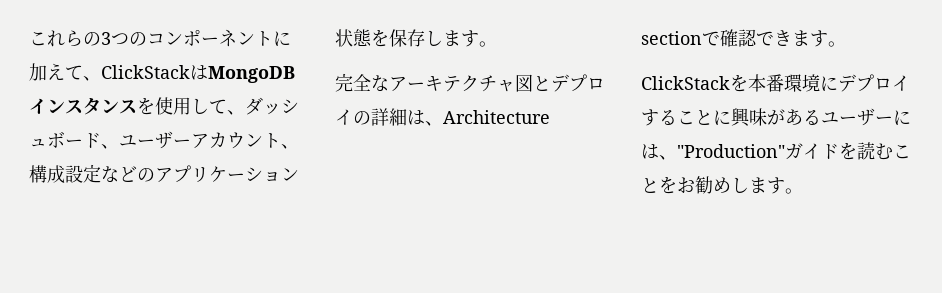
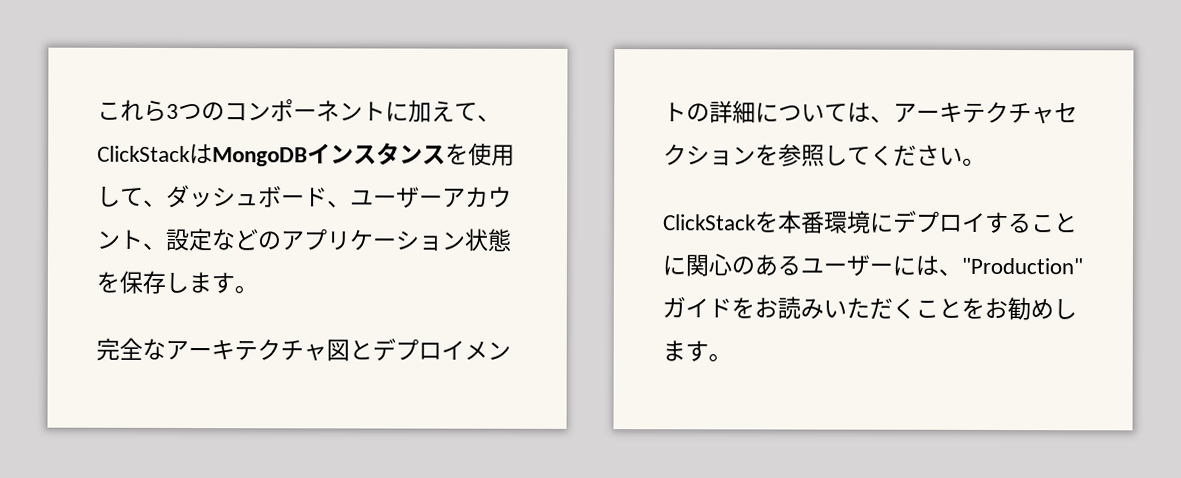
- これらの3つのコンポーネントに加えて、ClickStackはMongoDBインスタンスを使用して、ダッシュボード、ユーザーアカウント、構成設定などのアプリケーション状態を保存します。
+ これら3つのコンポーネントに加えて、ClickStackはMongoDBインスタンスを使用して、ダッシュボード、ユーザーアカウント、設定などのアプリケーション状態を保存します。
- 完全なアーキテクチャ図とデプロイの詳細は、Architecture sectionで確認できます。
+ 完全なアーキテクチャ図とデプロイメントの詳細については、アーキテクチャセクションを参照してください。
- ClickStackを本番環境にデプロイすることに興味があるユーザーには、"Production"ガイドを読むことをお勧めします。
+ ClickStackを本番環境にデプロイすることに関心のあるユーザーには、"Production"ガイドをお読みいただくことをお勧めします。

